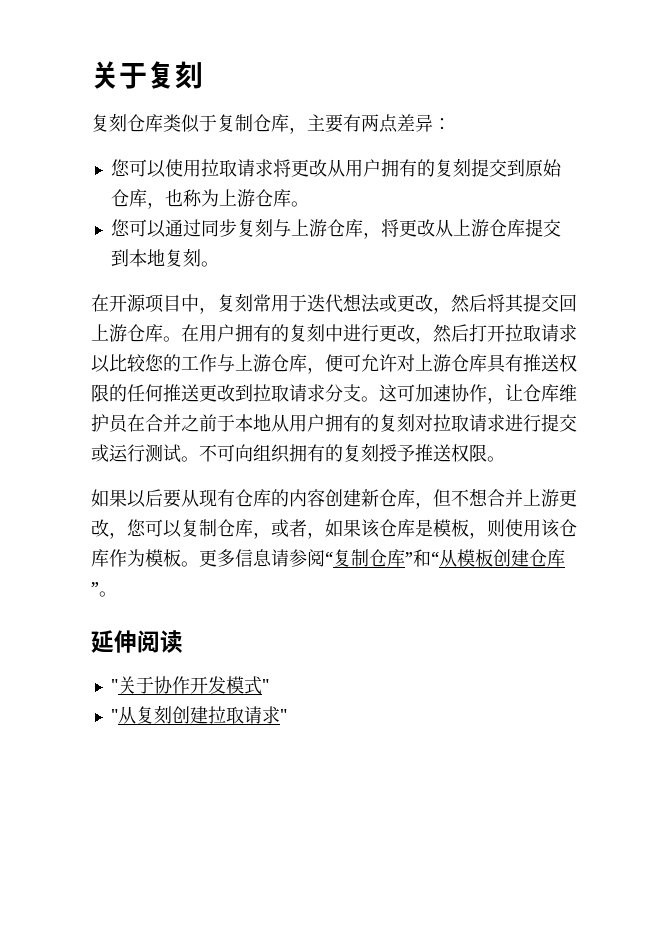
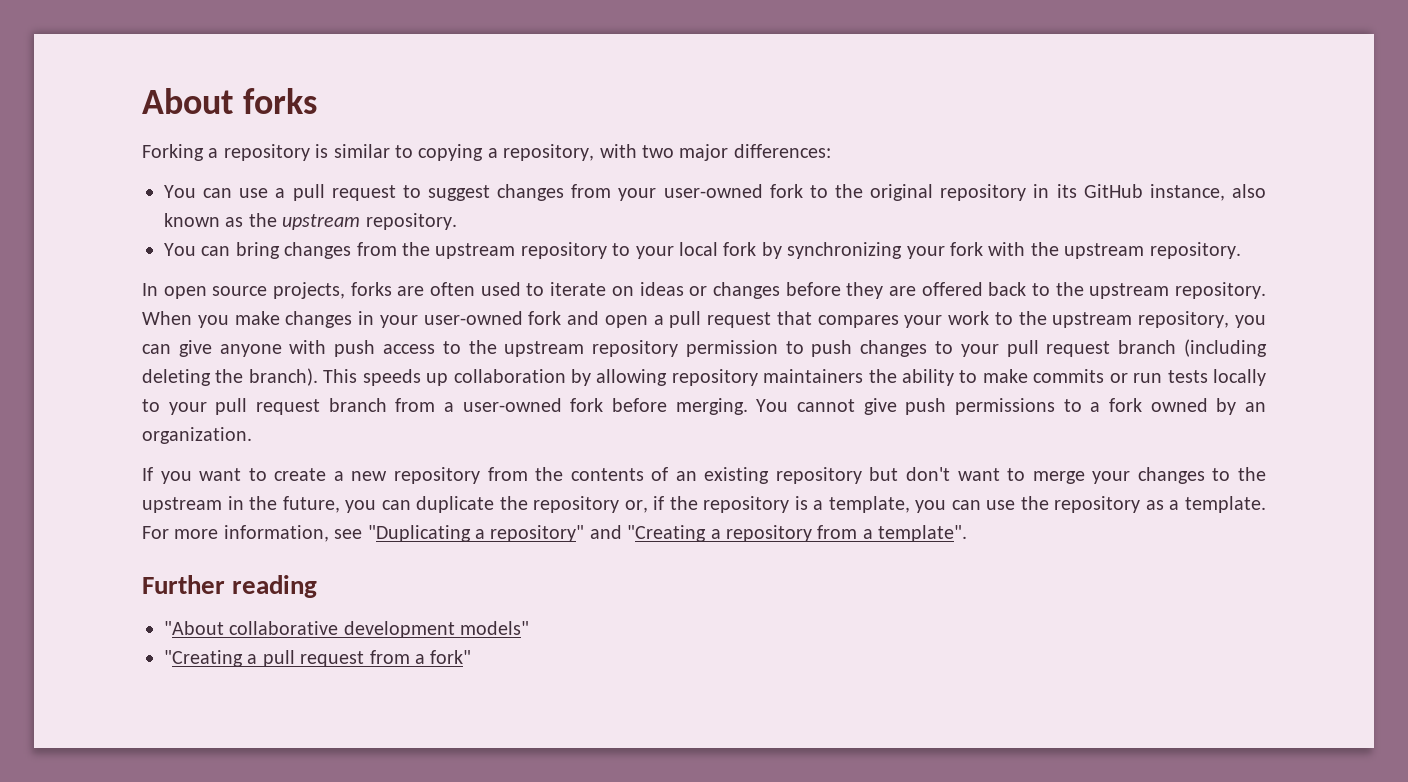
- 关于复刻
- 复刻仓库类似于复制仓库，主要有两点差异：
- 您可以使用拉取请求将更改从用户拥有的复刻提交到原始仓库，也称为上游仓库。
- 您可以通过同步复刻与上游仓库，将更改从上游仓库提交到本地复刻。
- 在开源项目中，复刻常用于迭代想法或更改，然后将其提交回上游仓库。在用户拥有的复刻中进行更改，然后打开拉取请求以比较您的工作与上游仓库，便可允许对上游仓库具有推送权限的任何推送更改到拉取请求分支。这可加速协作，让仓库维护员在合并之前于本地从用户拥有的复刻对拉取请求进行提交或运行测试。不可向组织拥有的复刻授予推送权限。
- 如果以后要从现有仓库的内容创建新仓库，但不想合并上游更改，您可以复制仓库，或者，如果该仓库是模板，则使用该仓库作为模板。更多信息请参阅“复制仓库”和“从模板创建仓库”。
- 延伸阅读
- "关于协作开发模式"
- "从复刻创建拉取请求"
+ About forks
+ Forking a repository is similar to copying a repository, with two major differences:
+ You can use a pull request to suggest changes from your user-owned fork to the original repository in its GitHub instance, also known as the upstream repository.
+ You can bring changes from the upstream repository to your local fork by synchronizing your fork with the upstream repository.
+ In open source projects, forks are often used to iterate on ideas or changes before they are offered back to the upstream repository. When you make changes in your user-owned fork and open a pull request that compares your work to the upstream repository, you can give anyone with push access to the upstream repository permission to push changes to your pull request branch (including deleting the branch). This speeds up collaboration by allowing repository maintainers the ability to make commits or run tests locally to your pull request branch from a user-owned fork before merging. You cannot give push permissions to a fork owned by an organization.
+ If you want to create a new repository from the contents of an existing repository but don't want to merge your changes to the upstream in the future, you can duplicate the repository or, if the repository is a template, you can use the repository as a template. For more information, see "Duplicating a repository" and "Creating a repository from a template".
+ Further reading
+ "About collaborative development models"
+ "Creating a pull request from a fork"

